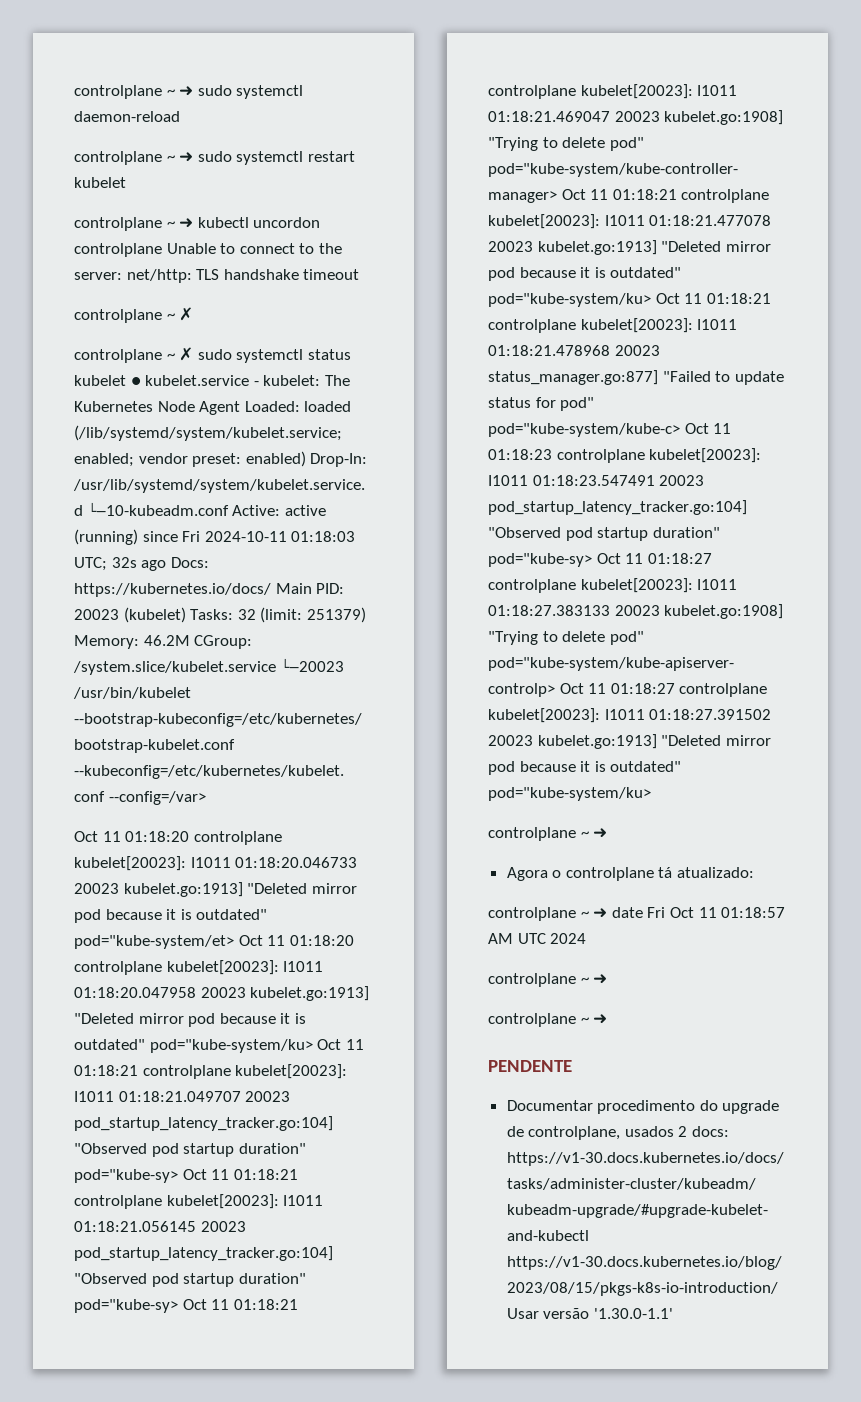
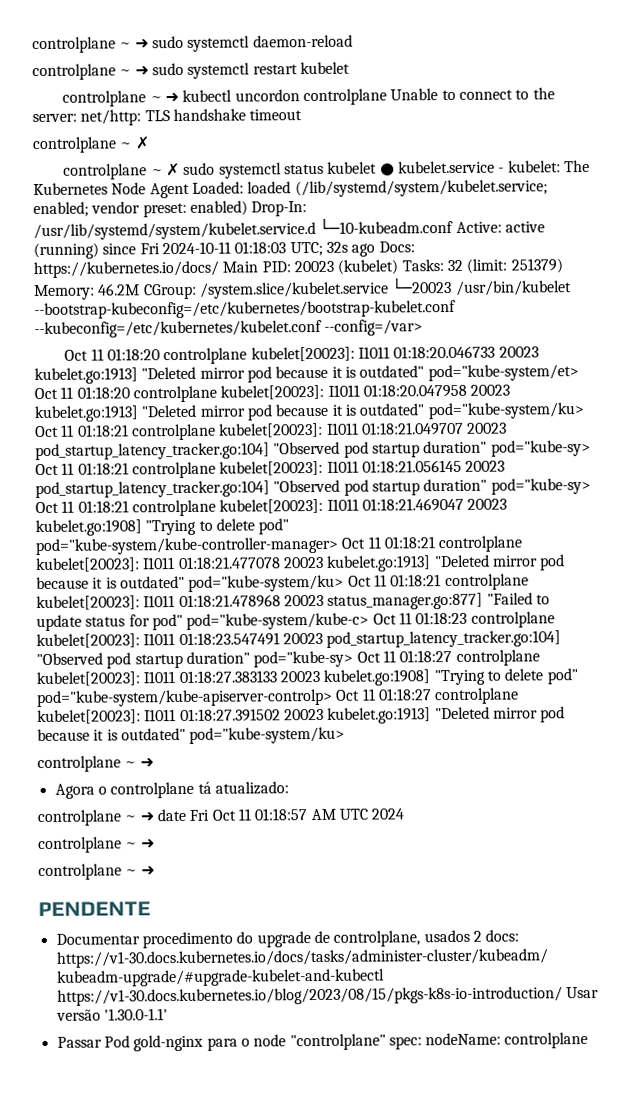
+ Passar Pod gold-nginx para o node "controlplane" spec: nodeName: controlplane

